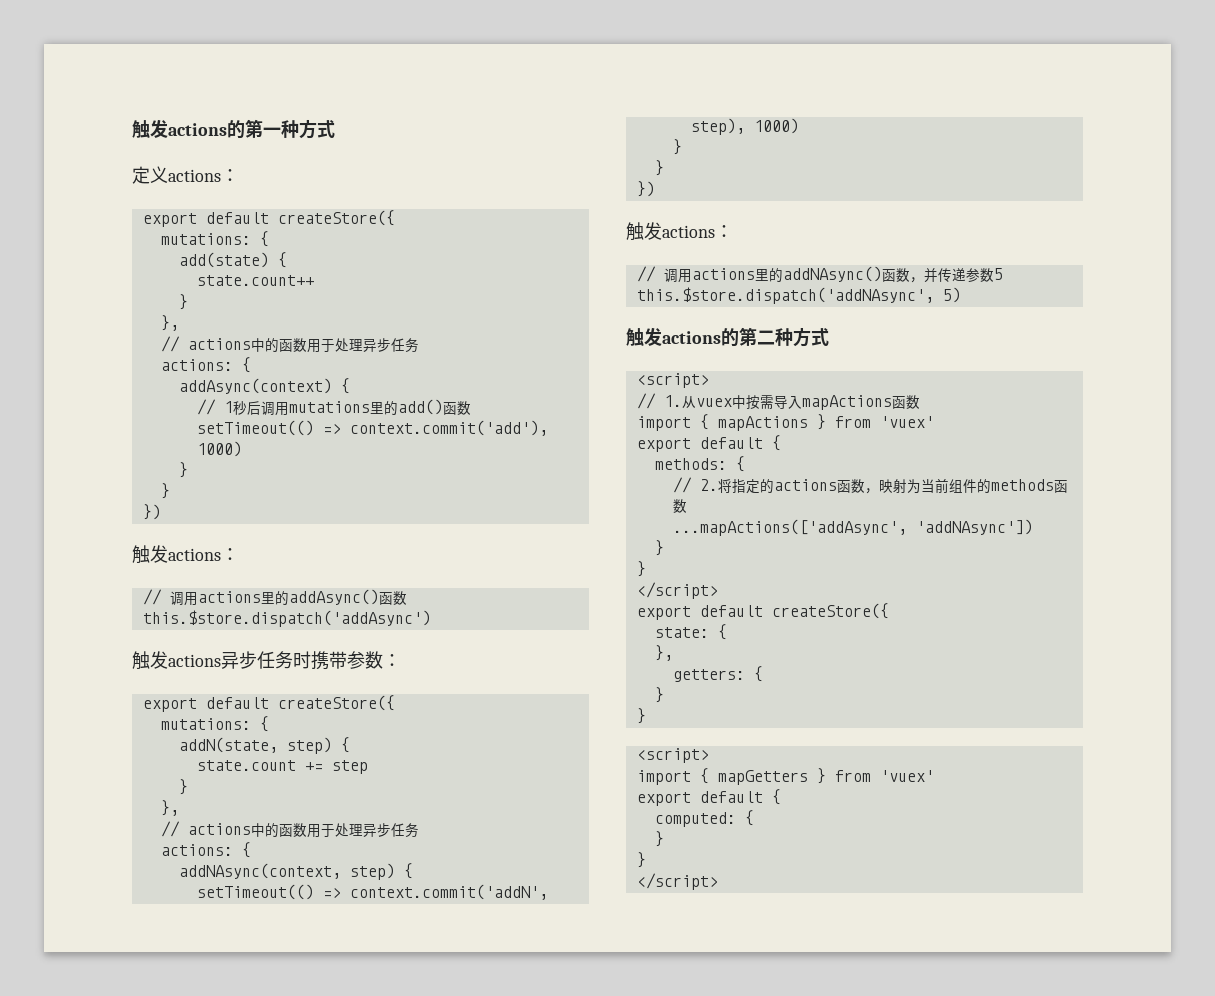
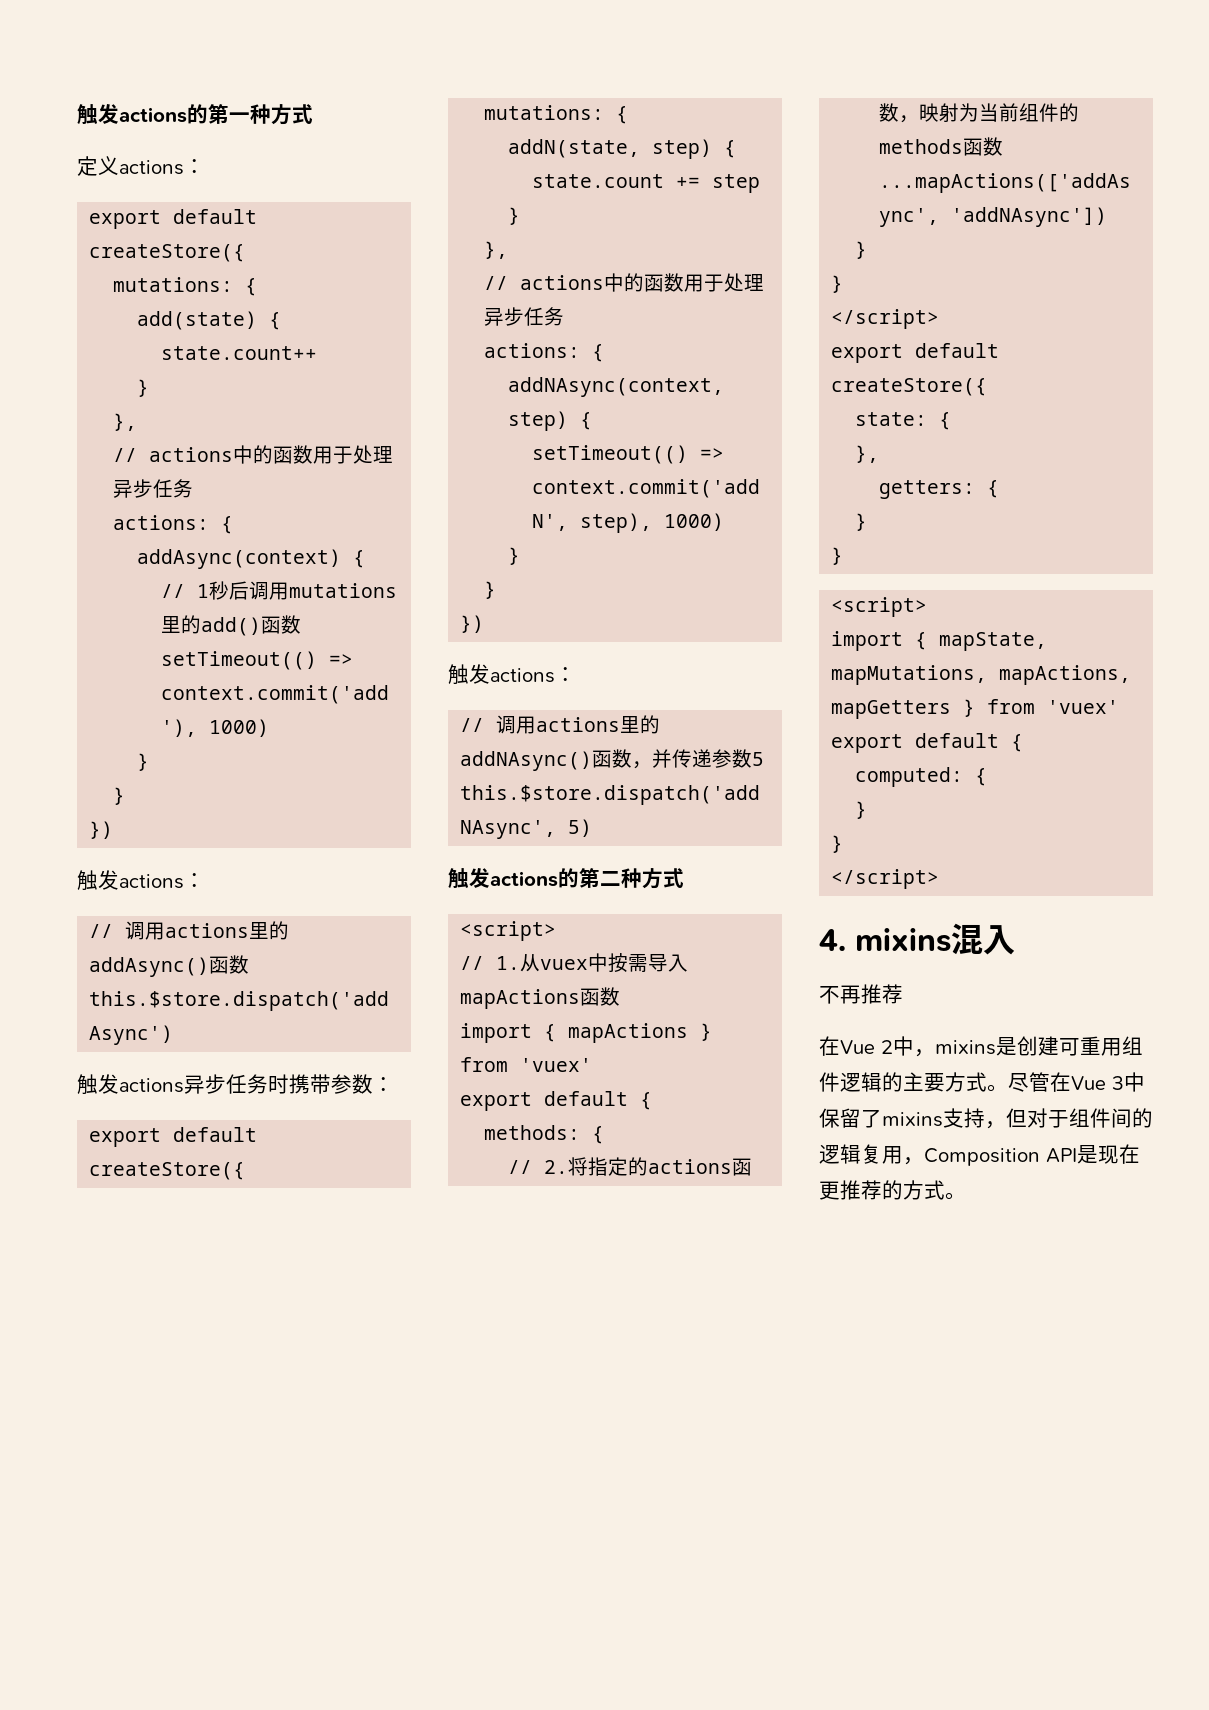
- import { mapGetters } from 'vuex'
+ import { mapState, mapMutations, mapActions, mapGetters } from 'vuex'
+ 4. mixins混入
+ 不再推荐
+ 在Vue 2中，mixins是创建可重用组件逻辑的主要方式。尽管在Vue 3中保留了mixins支持，但对于组件间的逻辑复用，Composition API是现在更推荐的方式。

